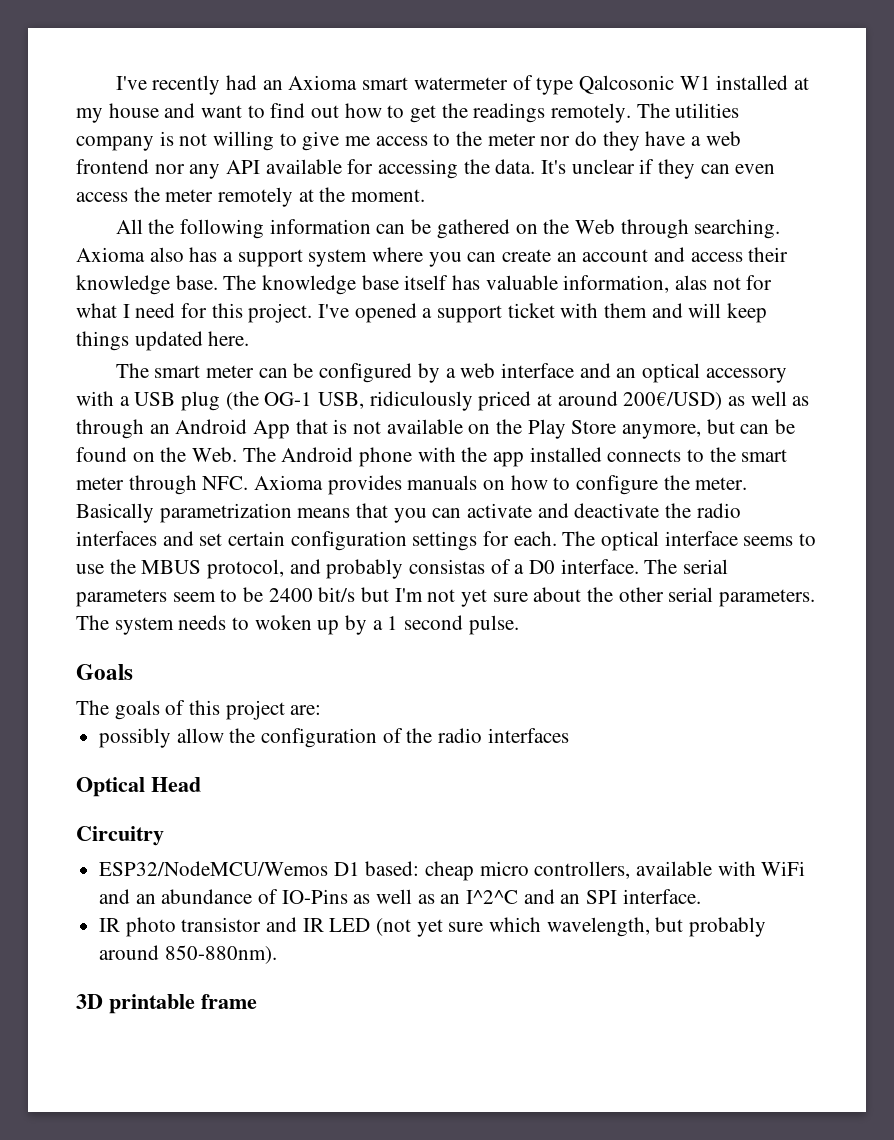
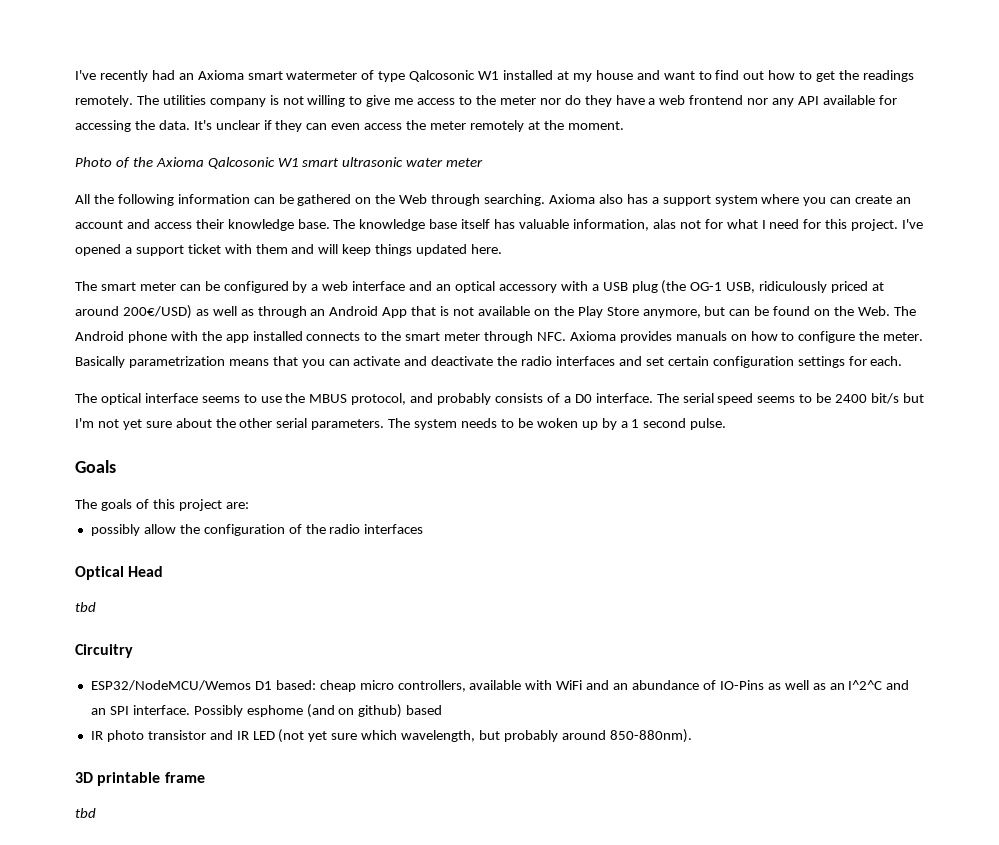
+ Photo of the Axioma Qalcosonic W1 smart ultrasonic water meter
- Basically parametrization means that you can activate and deactivate the radio interfaces and set certain configuration settings for each. The optical interface seems to use the MBUS protocol, and probably consistas of a D0 interface.
+ Basically parametrization means that you can activate and deactivate the radio interfaces and set certain configuration settings for each.
+ The optical interface seems to use the MBUS protocol, and probably consists of a D0 interface.
- The serial parameters seem to be 2400 bit/s but I'm not yet sure about the other serial parameters.
+ The serial speed seems to be 2400 bit/s but I'm not yet sure about the other serial parameters.
- The system needs to woken up by a 1 second pulse.
+ The system needs to be woken up by a 1 second pulse.
  Optical Head
+ tbd
+ Possibly esphome (and on github) based
  3D printable frame
+ tbd

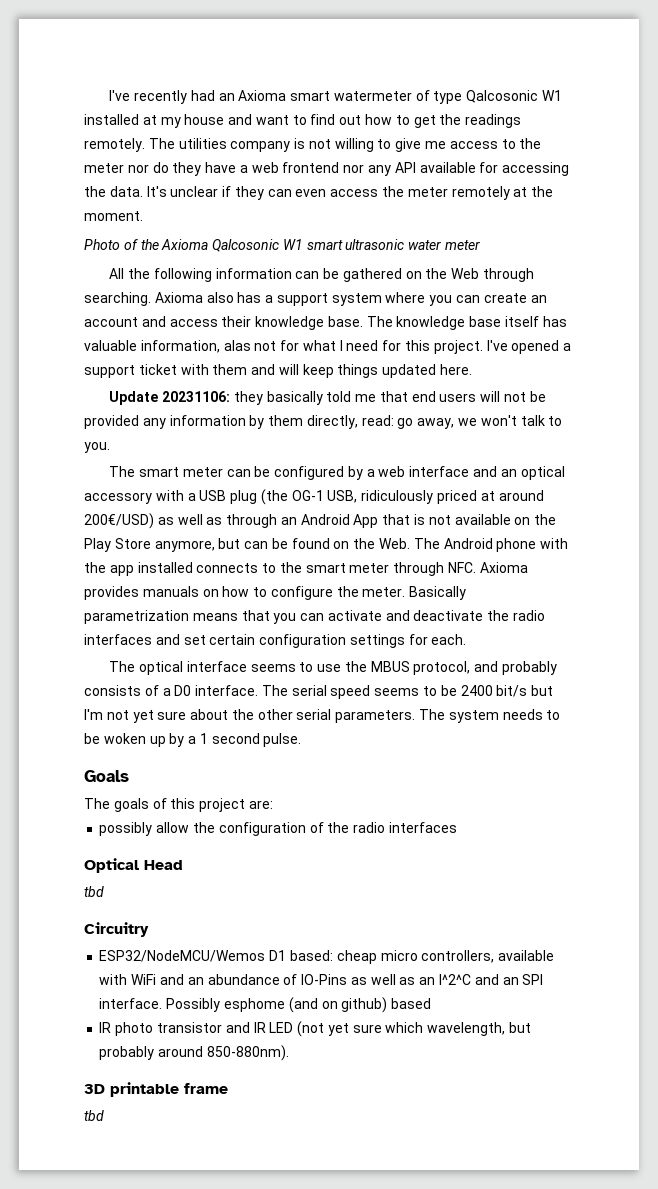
+ Update 20231106: they basically told me that end users will not be provided any information by them directly, read: go away, we won't talk to you.

